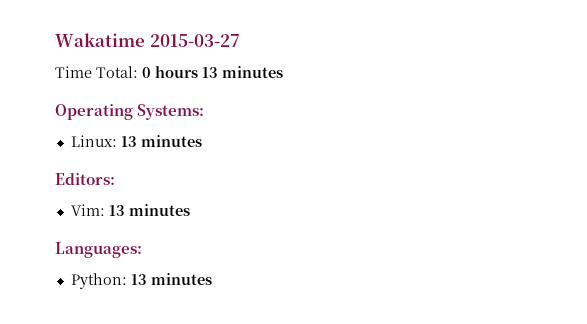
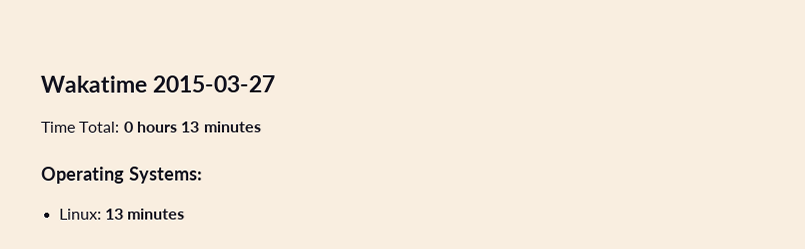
- Editors:
- Vim: 13 minutes
- Languages:
- Python: 13 minutes

